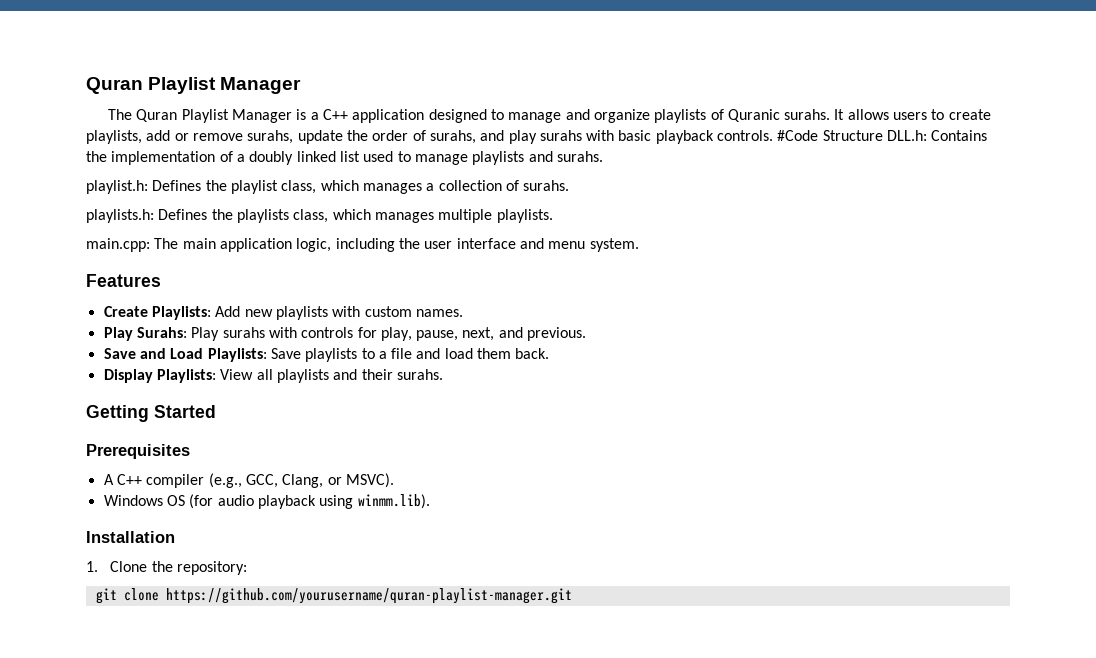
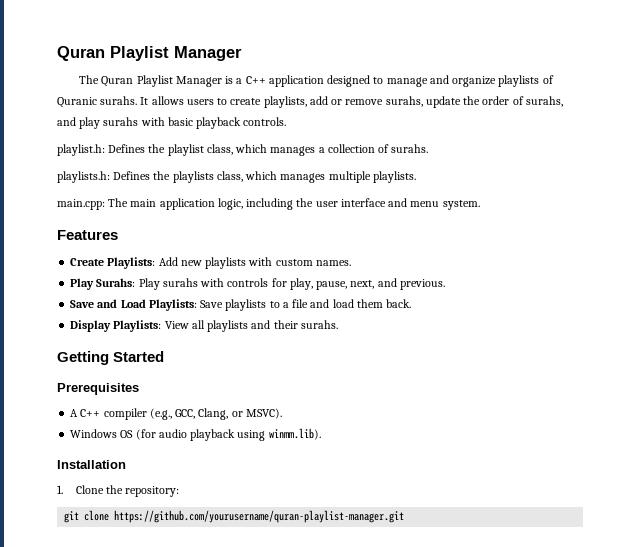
- #Code Structure DLL.h: Contains the implementation of a doubly linked list used to manage playlists and surahs.

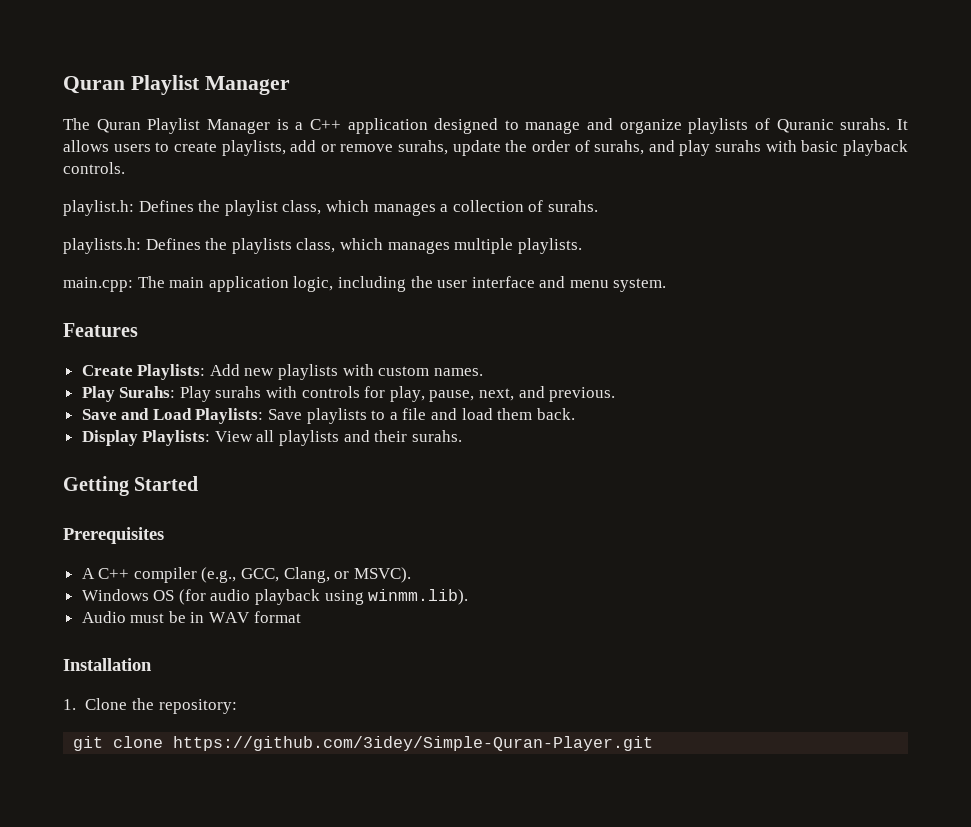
+ Audio must be in WAV format
- git clone https://github.com/yourusername/quran-playlist-manager.git
+ git clone https://github.com/3idey/Simple-Quran-Player.git

